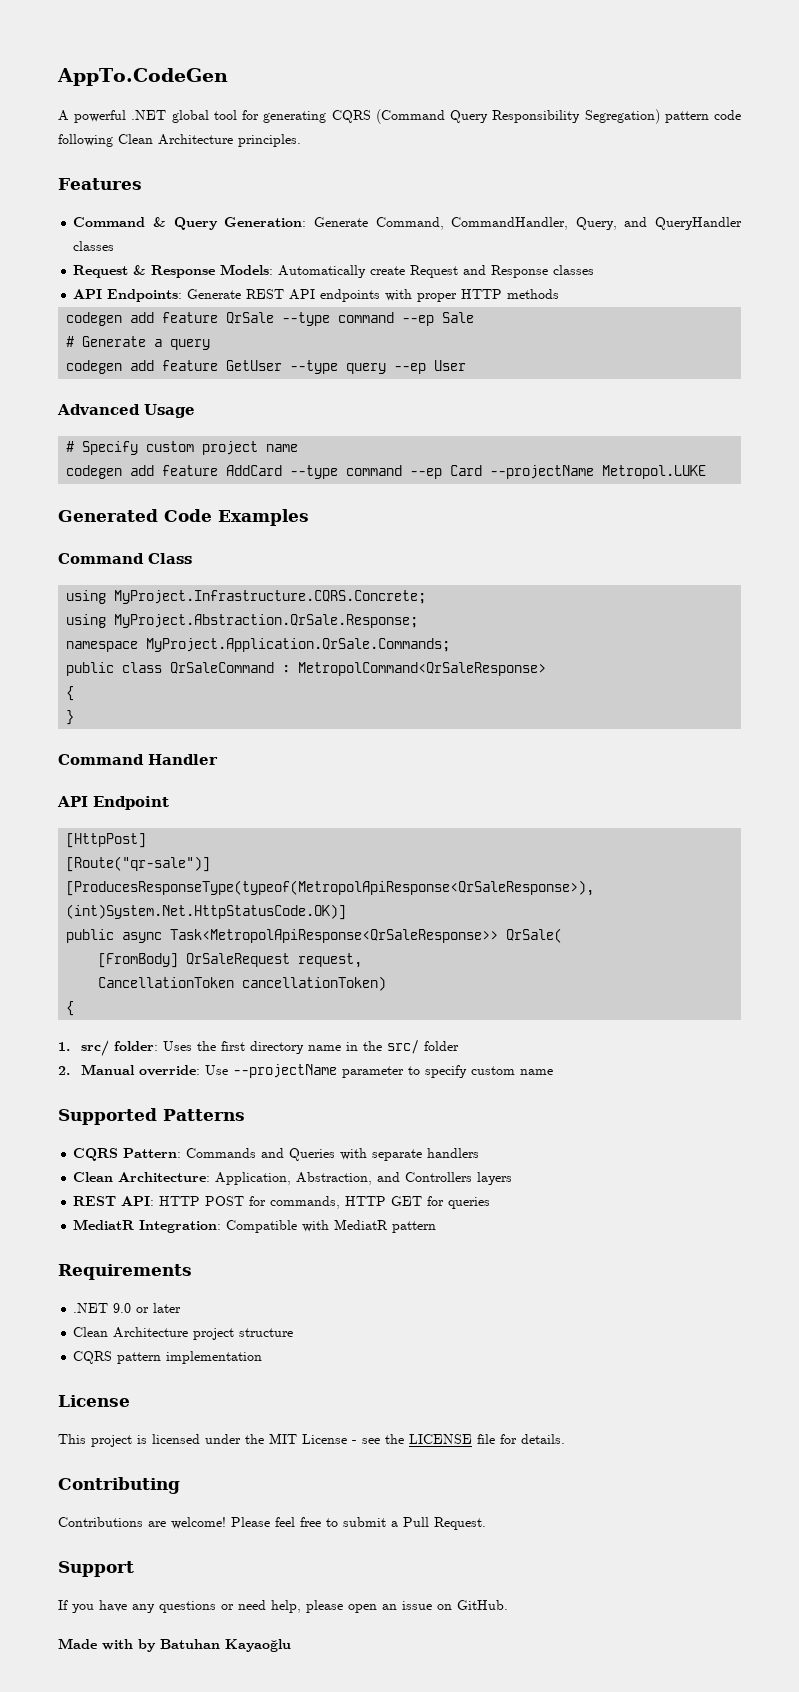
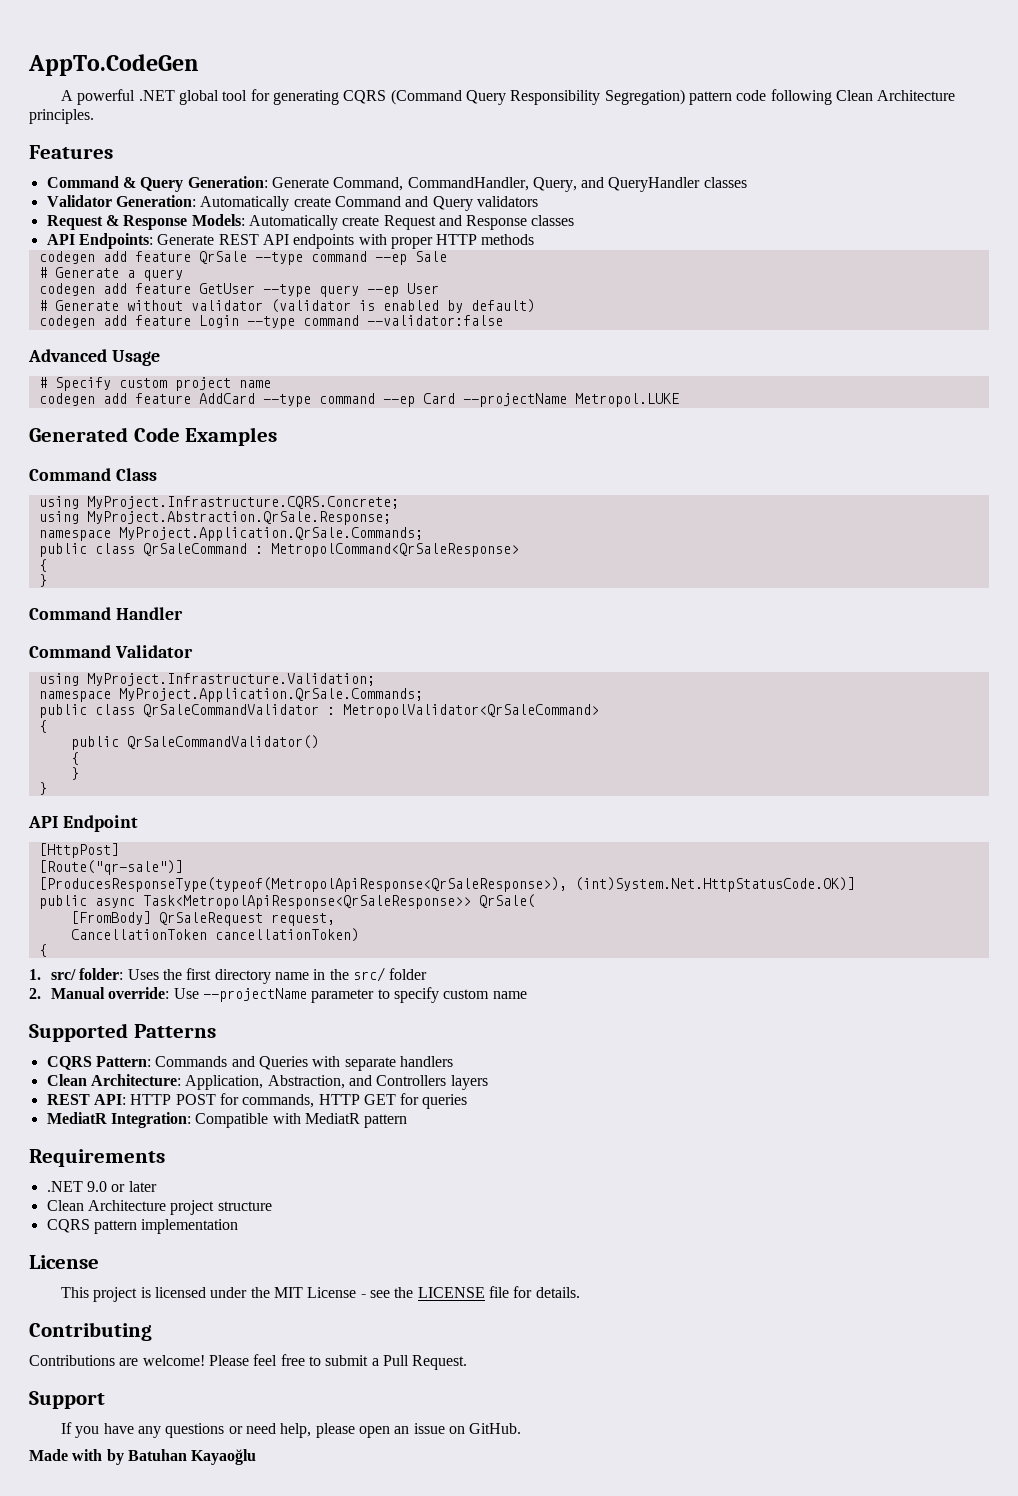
+ Validator Generation: Automatically create Command and Query validators
+ # Generate without validator (validator is enabled by default)
+ codegen add feature Login --type command --validator:false
+ Command Validator
+ using MyProject.Infrastructure.Validation;
+ namespace MyProject.Application.QrSale.Commands;
+ public class QrSaleCommandValidator : MetropolValidator<QrSaleCommand>
+ {
+ public QrSaleCommandValidator()
+ {
+ }
+ }

